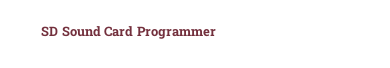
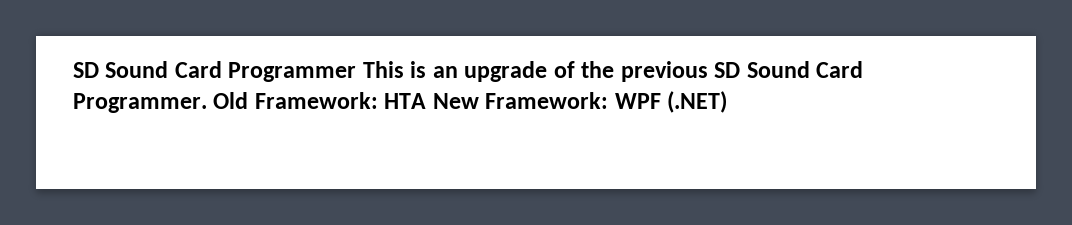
- SD Sound Card Programmer
+ SD Sound Card Programmer This is an upgrade of the previous SD Sound Card Programmer. Old Framework: HTA New Framework: WPF (.NET)

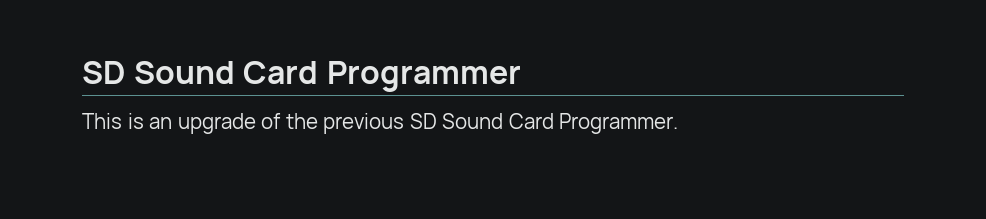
- SD Sound Card Programmer This is an upgrade of the previous SD Sound Card Programmer. Old Framework: HTA New Framework: WPF (.NET)
+ SD Sound Card Programmer
+ This is an upgrade of the previous SD Sound Card Programmer.

